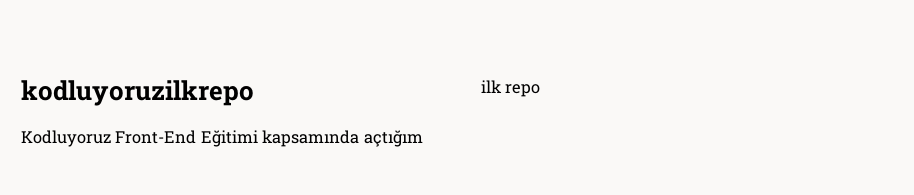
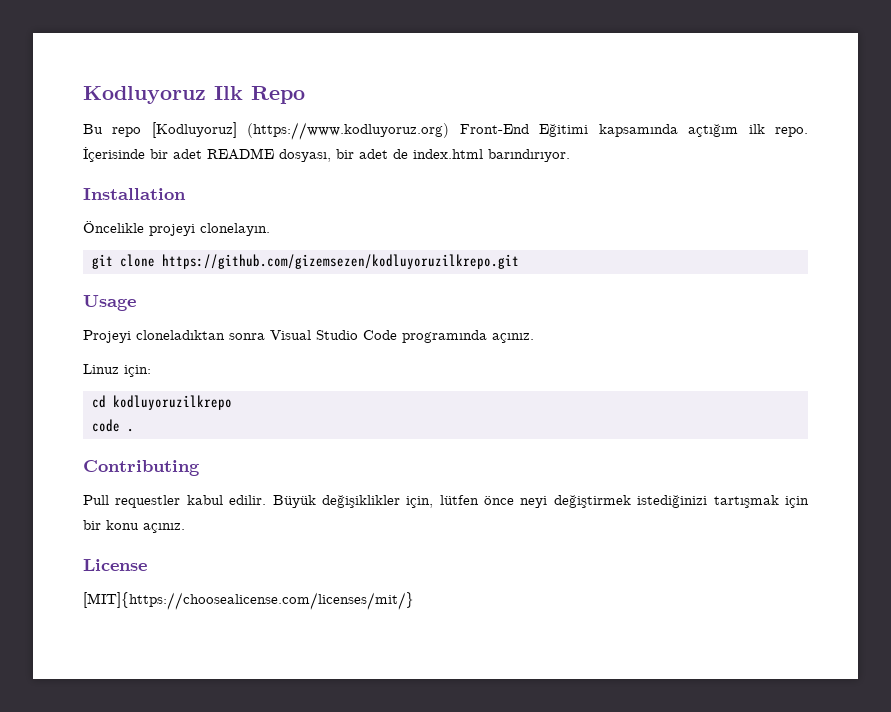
- kodluyoruzilkrepo
- Kodluyoruz Front-End Eğitimi kapsamında açtığım ilk repo
+ Kodluyoruz Ilk Repo
+ Bu repo [Kodluyoruz] (https://www.kodluyoruz.org) Front-End Eğitimi kapsamında açtığım ilk repo. İçerisinde bir adet README dosyası, bir adet de index.html barındırıyor.
+ Installation
+ Öncelikle projeyi clonelayın.
+ git clone https://github.com/gizemsezen/kodluyoruzilkrepo.git
+ Usage
+ Projeyi cloneladıktan sonra Visual Studio Code programında açınız.
+ Linuz için:
+ cd kodluyoruzilkrepo
+ code .
+ Contributing
+ Pull requestler kabul edilir. Büyük değişiklikler için, lütfen önce neyi değiştirmek istediğinizi tartışmak için bir konu açınız.
+ License
+ [MIT]{https://choosealicense.com/licenses/mit/}

